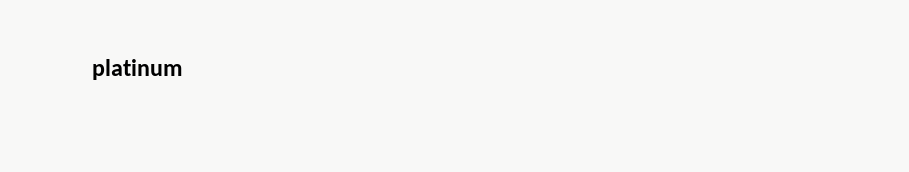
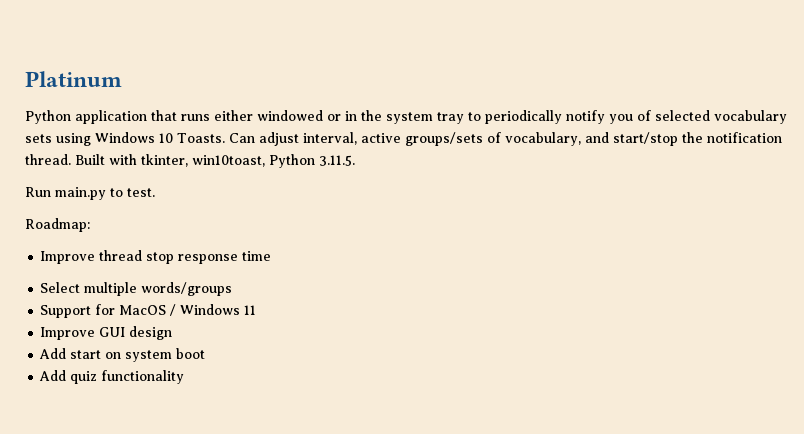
- platinum
+ Platinum
+ Python application that runs either windowed or in the system tray to periodically notify you of selected vocabulary sets using Windows 10 Toasts. Can adjust interval, active groups/sets of vocabulary, and start/stop the notification thread. Built with tkinter, win10toast, Python 3.11.5.
+ Run main.py to test.
+ Roadmap:
+ Improve thread stop response time
+ Select multiple words/groups
+ Support for MacOS / Windows 11
+ Improve GUI design
+ Add start on system boot
+ Add quiz functionality

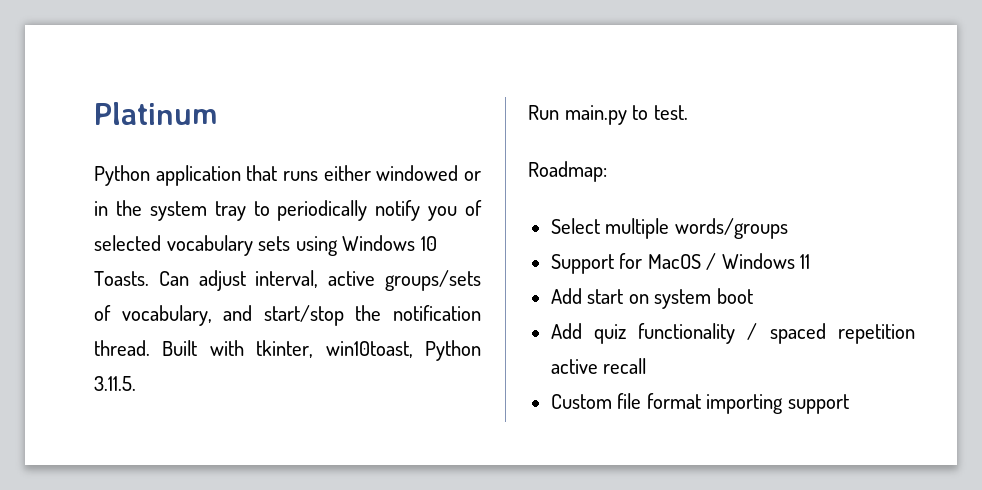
- Improve thread stop response time
- Improve GUI design
- Add quiz functionality
+ Add quiz functionality / spaced repetition active recall
+ Custom file format importing support

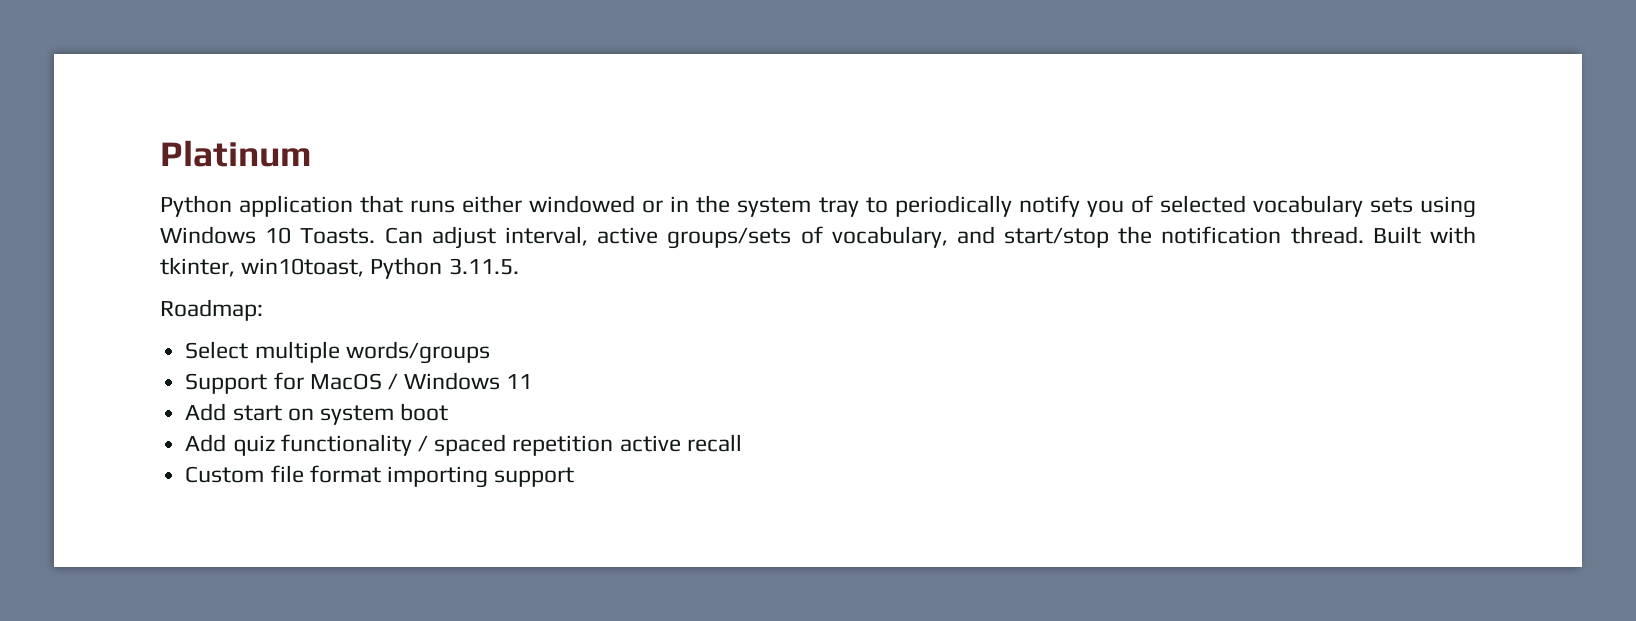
- Run main.py to test.

